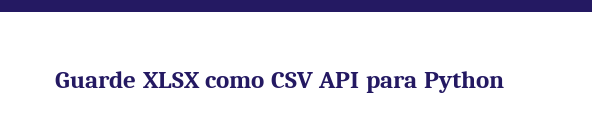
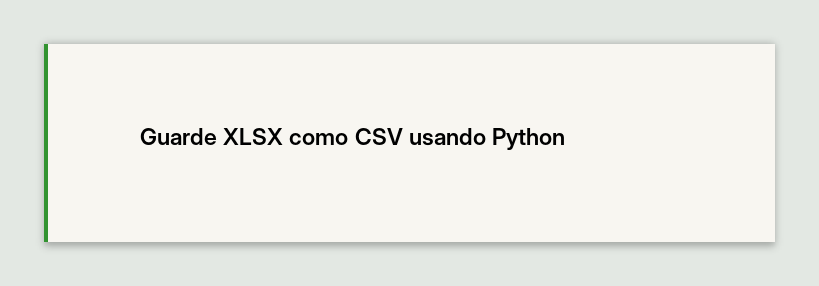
- Guarde XLSX como CSV API para Python
+ Guarde XLSX como CSV usando Python

